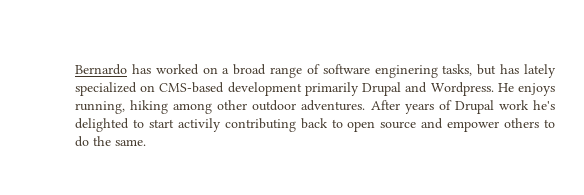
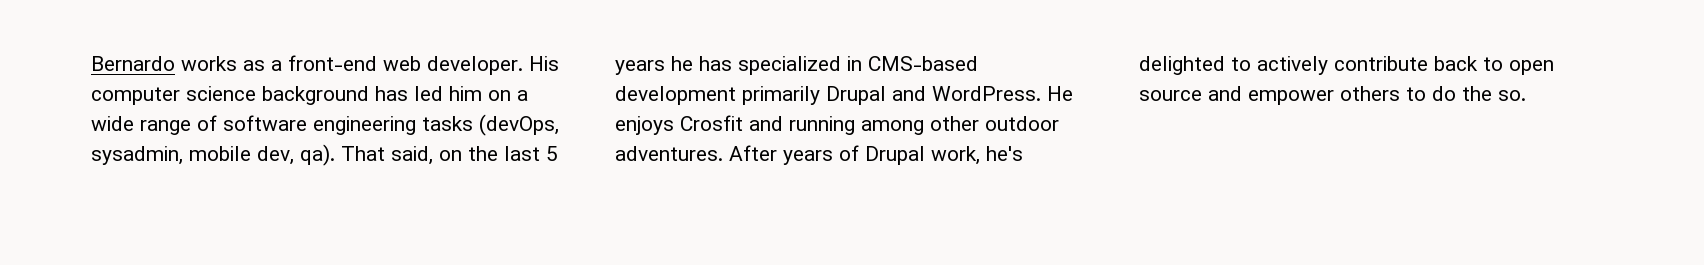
- Bernardo has worked on a broad range of software enginering tasks, but has lately specialized on CMS-based development primarily Drupal and Wordpress.
+ Bernardo works as a front-end web developer. His computer science background has led him on a wide range of software engineering tasks (devOps, sysadmin, mobile dev, qa). That said, on the last 5 years he has specialized in CMS-based development primarily Drupal and WordPress.
- He enjoys running, hiking among other outdoor adventures.
+ He enjoys Crosfit and running among other outdoor adventures.
- After years of Drupal work he's delighted to start activily contributing back to open source and empower others to do the same.
+ After years of Drupal work, he's delighted to actively contribute back to open source and empower others to do the so.

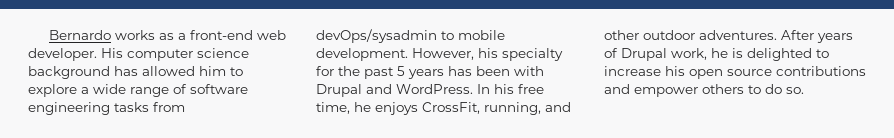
- His computer science background has led him on a wide range of software engineering tasks (devOps, sysadmin, mobile dev, qa). That said, on the last 5 years he has specialized in CMS-based development primarily Drupal and WordPress. He enjoys Crosfit and running among other outdoor adventures.
+ His computer science background has allowed him to explore a wide range of software engineering tasks from devOps/sysadmin to mobile development. However, his specialty for the past 5 years has been with Drupal and WordPress. In his free time, he enjoys CrossFit, running, and other outdoor adventures.
- After years of Drupal work, he's delighted to actively contribute back to open source and empower others to do the so.
+ After years of Drupal work, he is delighted to increase his open source contributions and empower others to do so.

